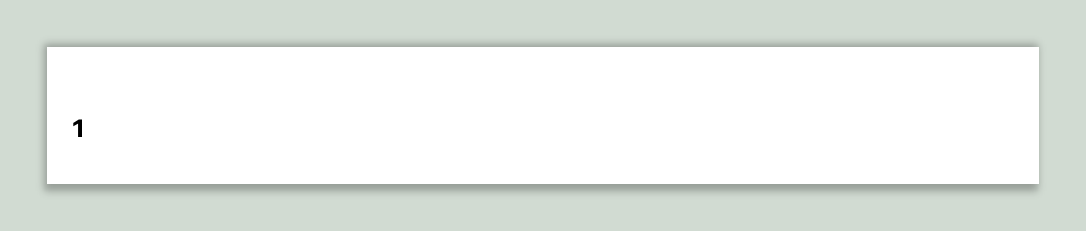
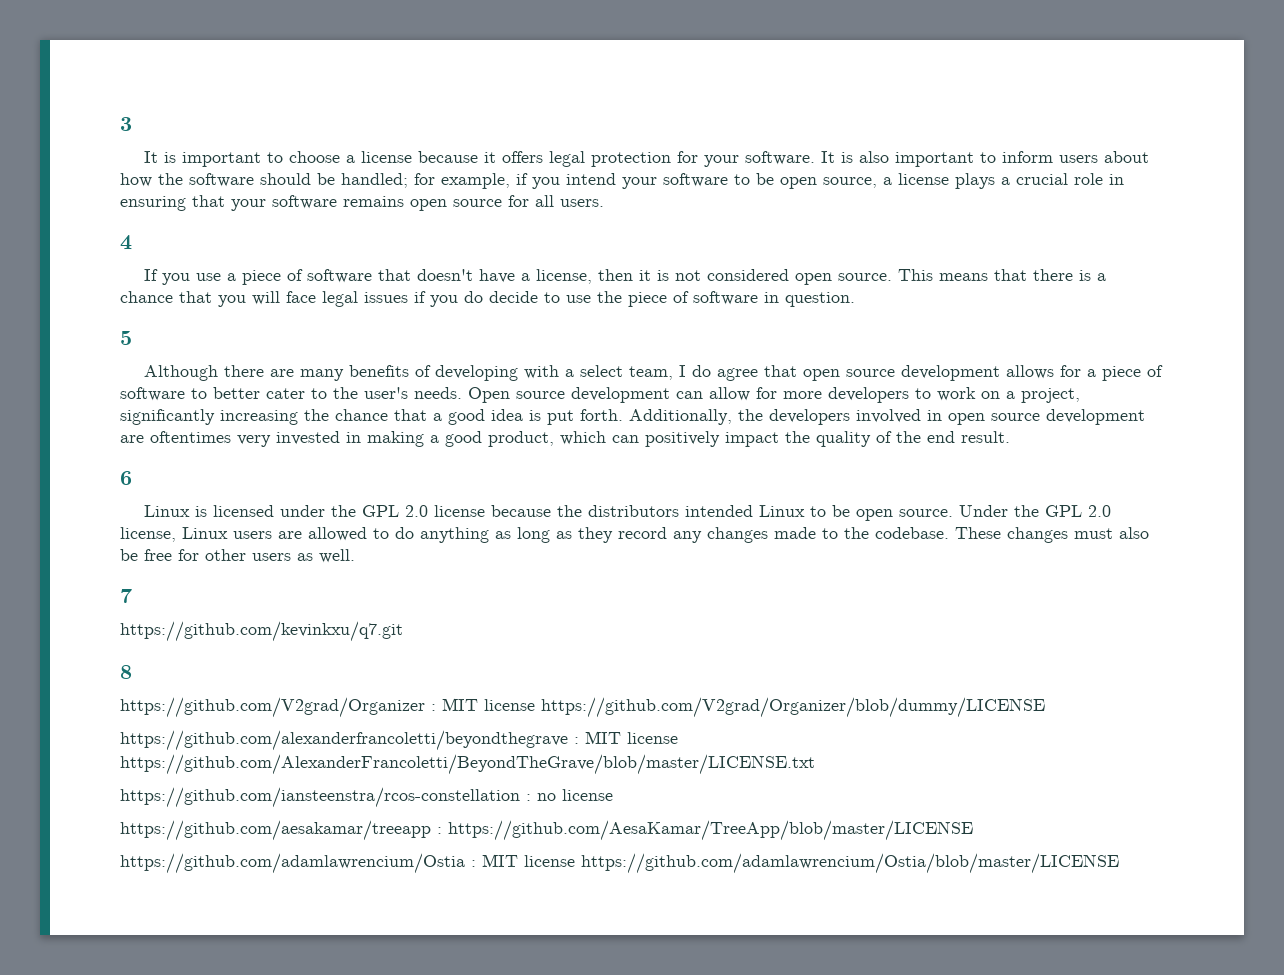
- 1
+ 3
+ It is important to choose a license because it offers legal protection for your software. It is also important to inform users about how the software should be handled; for example, if you intend your software to be open source, a license plays a crucial role in ensuring that your software remains open source for all users.
+ 4
+ If you use a piece of software that doesn't have a license, then it is not considered open source. This means that there is a chance that you will face legal issues if you do decide to use the piece of software in question.
+ 5
+ Although there are many benefits of developing with a select team, I do agree that open source development allows for a piece of software to better cater to the user's needs. Open source development can allow for more developers to work on a project, significantly increasing the chance that a good idea is put forth. Additionally, the developers involved in open source development are oftentimes very invested in making a good product, which can positively impact the quality of the end result.
+ 6
+ Linux is licensed under the GPL 2.0 license because the distributors intended Linux to be open source. Under the GPL 2.0 license, Linux users are allowed to do anything as long as they record any changes made to the codebase. These changes must also be free for other users as well.
+ 7
+ https://github.com/kevinkxu/q7.git
+ 8
+ https://github.com/V2grad/Organizer : MIT license https://github.com/V2grad/Organizer/blob/dummy/LICENSE
+ https://github.com/alexanderfrancoletti/beyondthegrave : MIT license https://github.com/AlexanderFrancoletti/BeyondTheGrave/blob/master/LICENSE.txt
+ https://github.com/iansteenstra/rcos-constellation : no license
+ https://github.com/aesakamar/treeapp : https://github.com/AesaKamar/TreeApp/blob/master/LICENSE
+ https://github.com/adamlawrencium/Ostia : MIT license https://github.com/adamlawrencium/Ostia/blob/master/LICENSE

